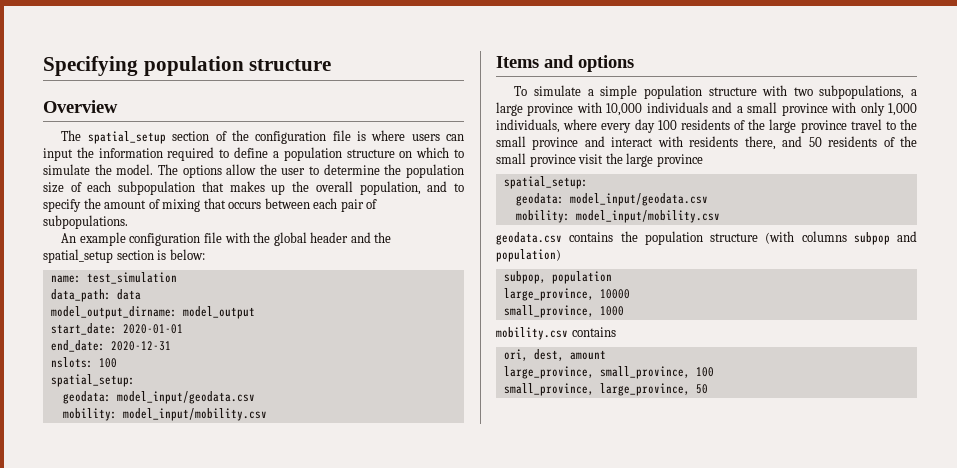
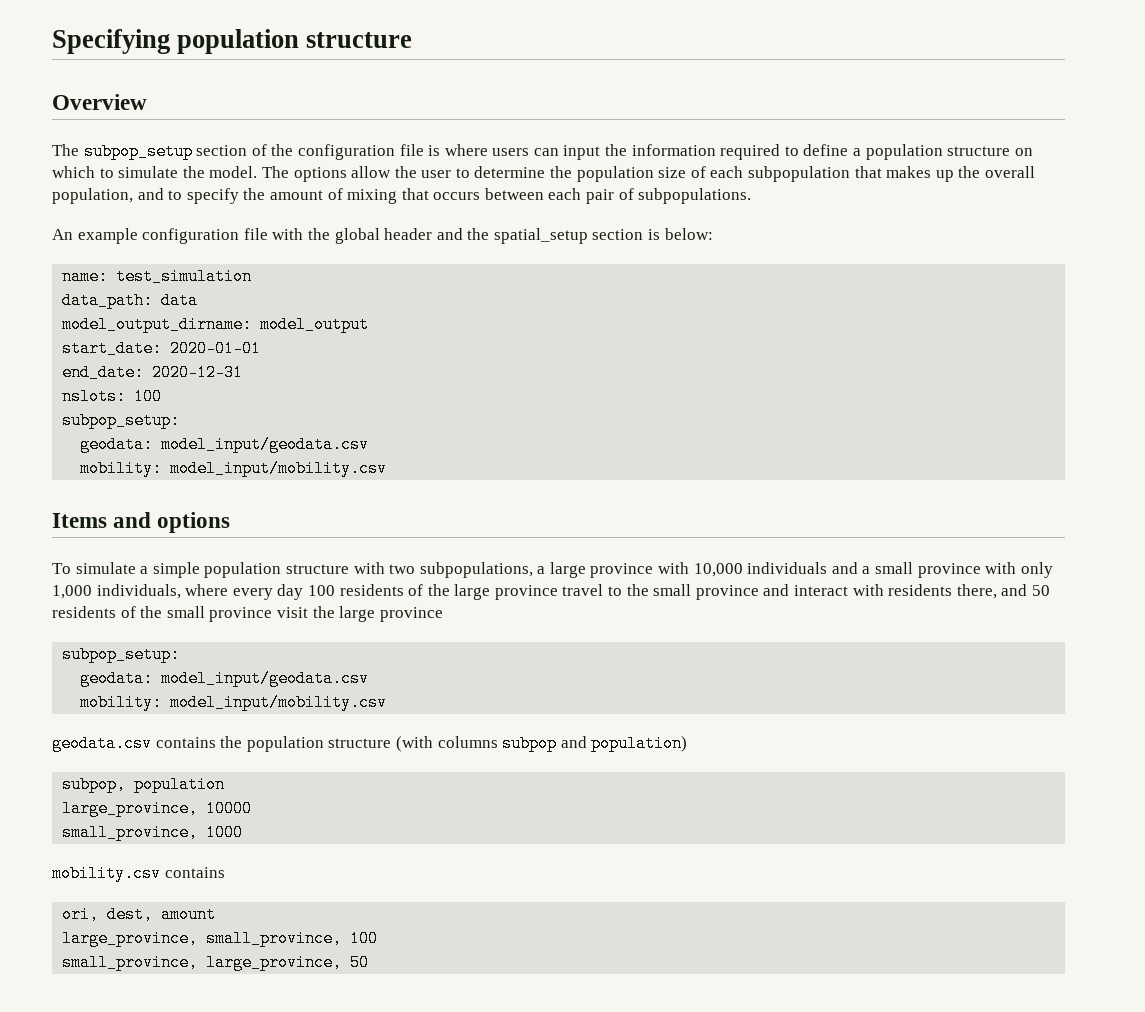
- The spatial_setup section of the configuration file is where users can input the information required to define a population structure on which to simulate the model.
+ The subpop_setup section of the configuration file is where users can input the information required to define a population structure on which to simulate the model.
  nslots: 100
- spatial_setup:
+ subpop_setup:
  To simulate a simple population structure with two subpopulations, a large province with 10,000 individuals and a small province with only 1,000 individuals, where every day 100 residents of the large province travel to the small province and interact with residents there, and 50 residents of the small province visit the large province
- spatial_setup:
+ subpop_setup:

